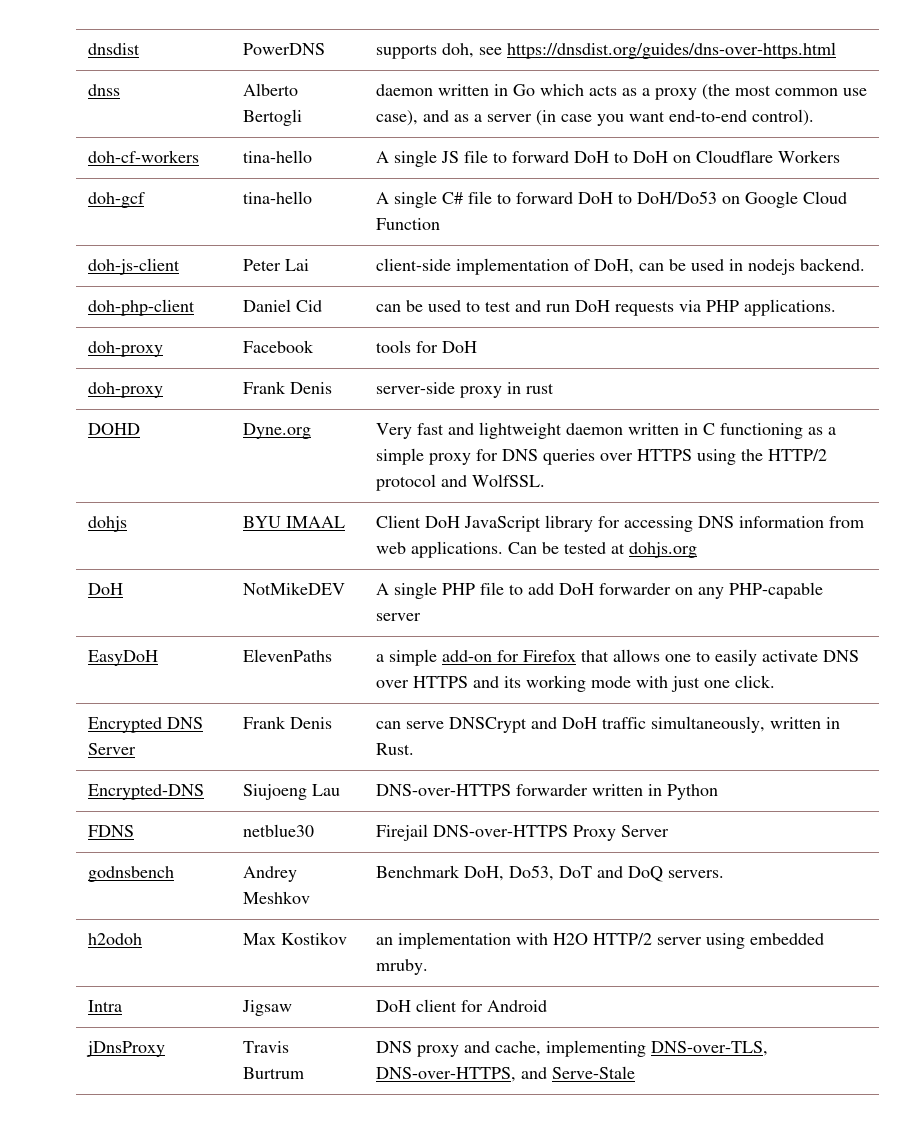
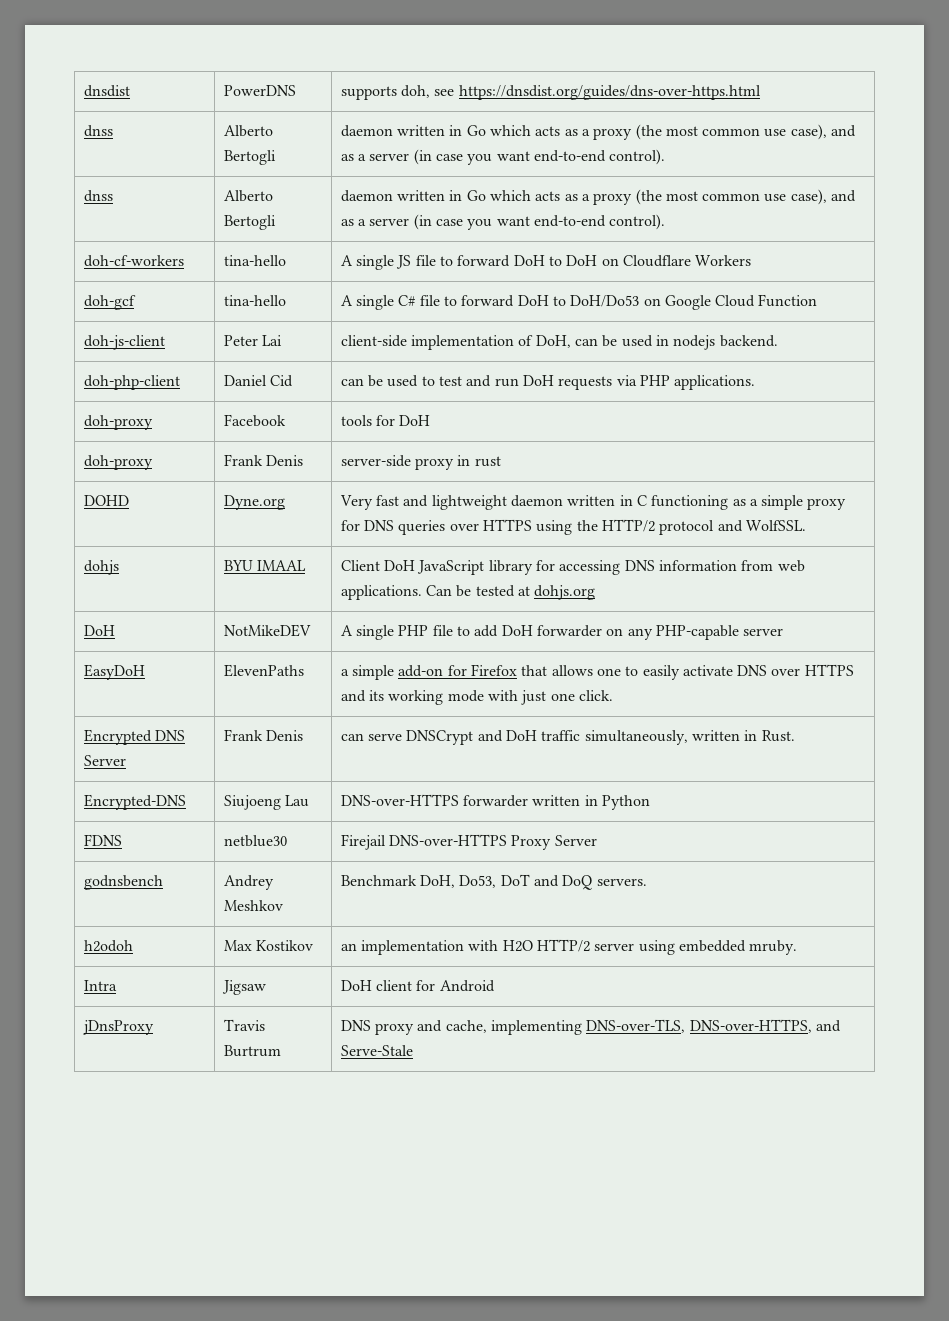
  dnsdist | PowerDNS | supports doh, see https://dnsdist.org/guides/dns-over-https.html
+ dnss | Alberto Bertogli | daemon written in Go which acts as a proxy (the most common use case), and as a server (in case you want end-to-end control).

